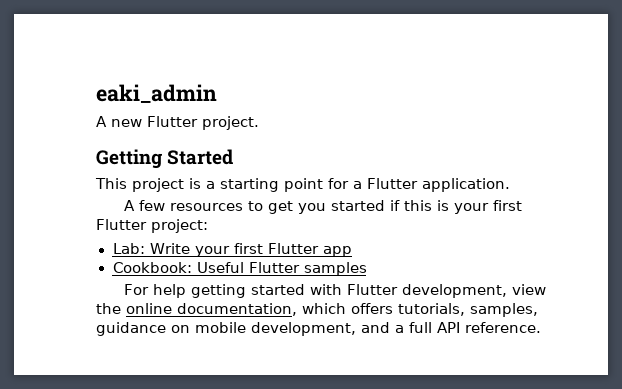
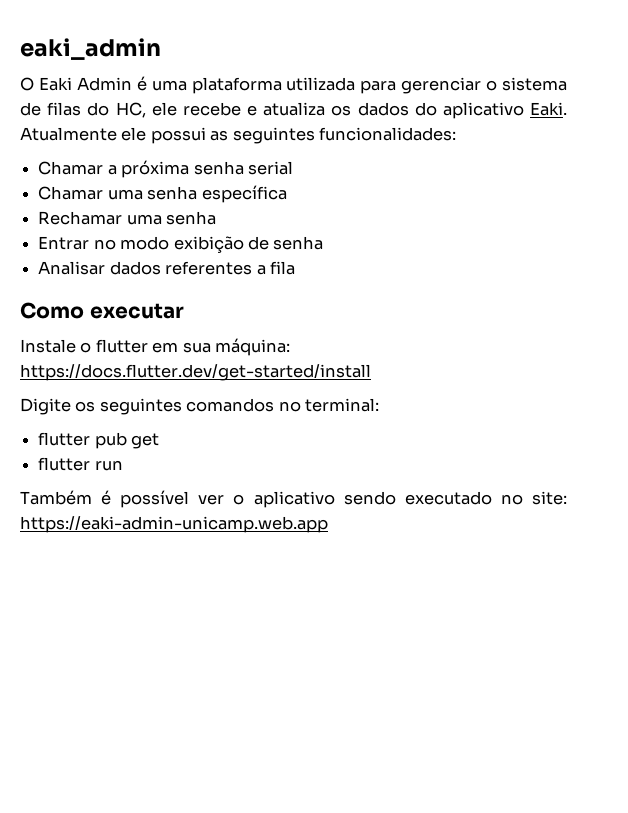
- A new Flutter project.
- Getting Started
- This project is a starting point for a Flutter application.
- A few resources to get you started if this is your first Flutter project:
- Lab: Write your first Flutter app
- Cookbook: Useful Flutter samples
- For help getting started with Flutter development, view the online documentation, which offers tutorials, samples, guidance on mobile development, and a full API reference.
+ O Eaki Admin é uma plataforma utilizada para gerenciar o sistema de filas do HC, ele recebe e atualiza os dados do aplicativo Eaki. Atualmente ele possui as seguintes funcionalidades:
+ Chamar a próxima senha serial
+ Chamar uma senha específica
+ Rechamar uma senha
+ Entrar no modo exibição de senha
+ Analisar dados referentes a fila
+ Como executar
+ Instale o flutter em sua máquina: https://docs.flutter.dev/get-started/install
+ Digite os seguintes comandos no terminal:
+ flutter pub get
+ flutter run
+ Também é possível ver o aplicativo sendo executado no site: https://eaki-admin-unicamp.web.app

